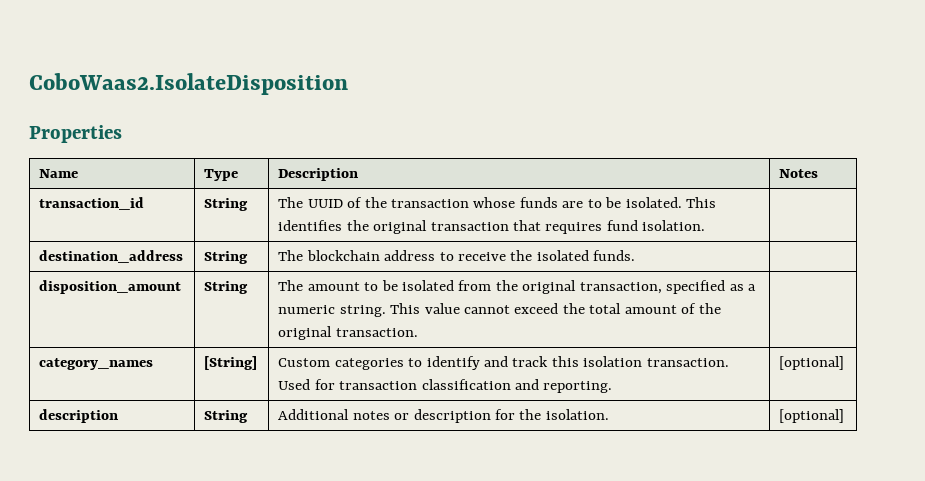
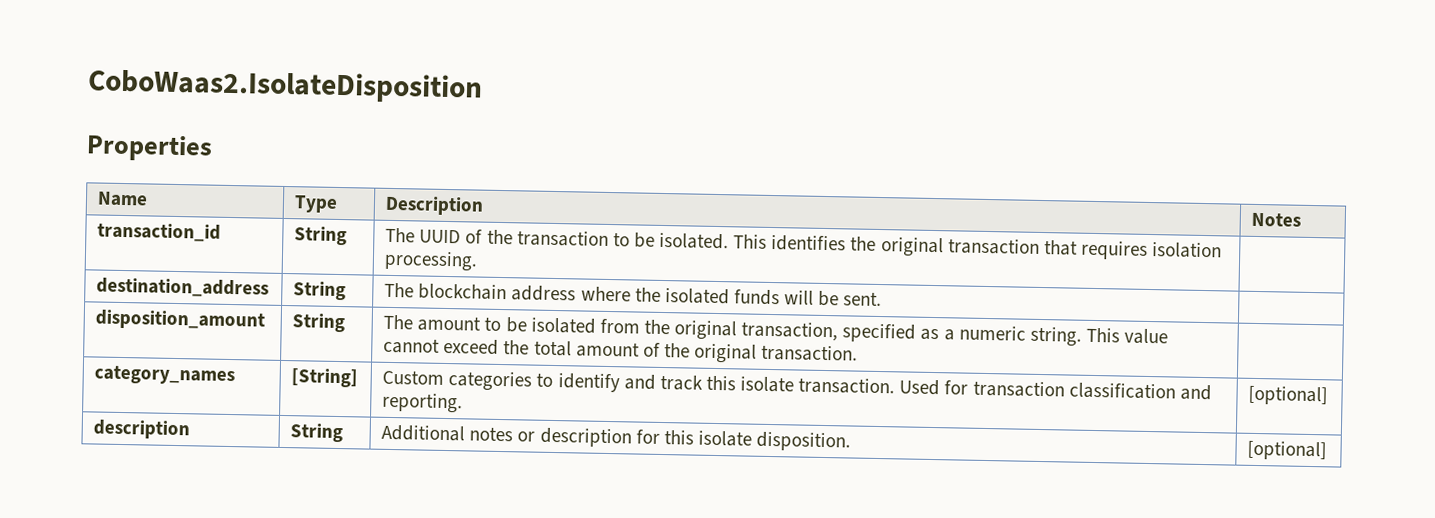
- transaction_id | String | The UUID of the transaction whose funds are to be isolated. This identifies the original transaction that requires fund isolation. |
+ transaction_id | String | The UUID of the transaction to be isolated. This identifies the original transaction that requires isolation processing. |
- destination_address | String | The blockchain address to receive the isolated funds. |
+ destination_address | String | The blockchain address where the isolated funds will be sent. |
- category_names | [String] | Custom categories to identify and track this isolation transaction. Used for transaction classification and reporting. | [optional]
+ category_names | [String] | Custom categories to identify and track this isolate transaction. Used for transaction classification and reporting. | [optional]
- description | String | Additional notes or description for the isolation. | [optional]
+ description | String | Additional notes or description for this isolate disposition. | [optional]

